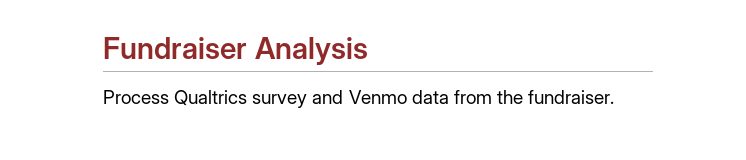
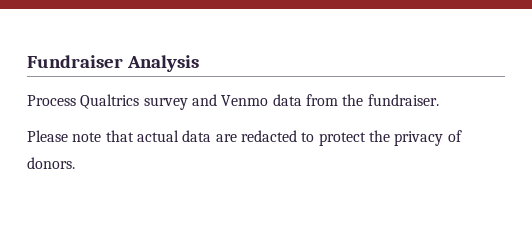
+ Please note that actual data are redacted to protect the privacy of donors.

